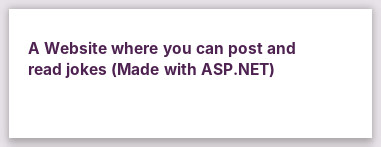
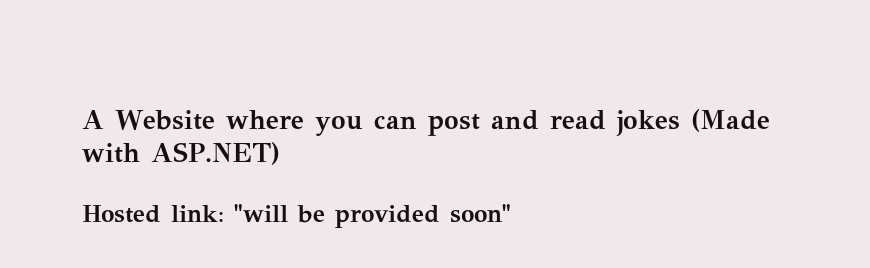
+ Hosted link: "will be provided soon"

